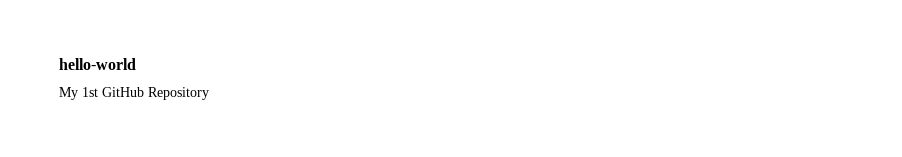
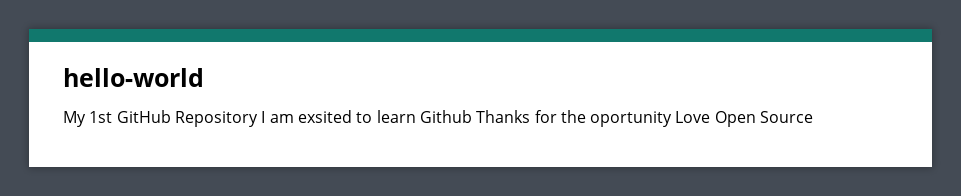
- My 1st GitHub Repository
+ My 1st GitHub Repository I am exsited to learn Github Thanks for the oportunity Love Open Source

